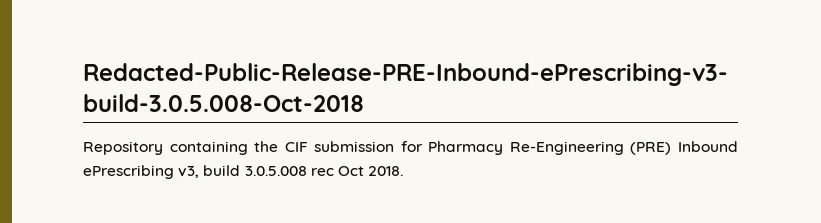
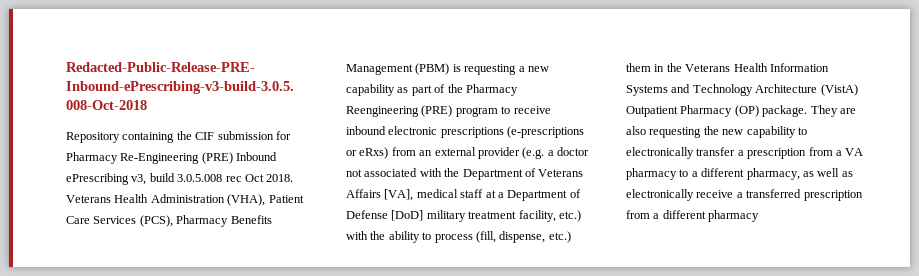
+ Veterans Health Administration (VHA), Patient Care Services (PCS), Pharmacy Benefits Management (PBM) is requesting a new capability as part of the Pharmacy Reengineering (PRE) program to receive inbound electronic prescriptions (e-prescriptions or eRxs) from an external provider (e.g. a doctor not associated with the Department of Veterans Affairs [VA], medical staff at a Department of Defense [DoD] military treatment facility, etc.) with the ability to process (fill, dispense, etc.) them in the Veterans Health Information Systems and Technology Architecture (VistA) Outpatient Pharmacy (OP) package. They are also requesting the new capability to electronically transfer a prescription from a VA pharmacy to a different pharmacy, as well as electronically receive a transferred prescription from a different pharmacy

